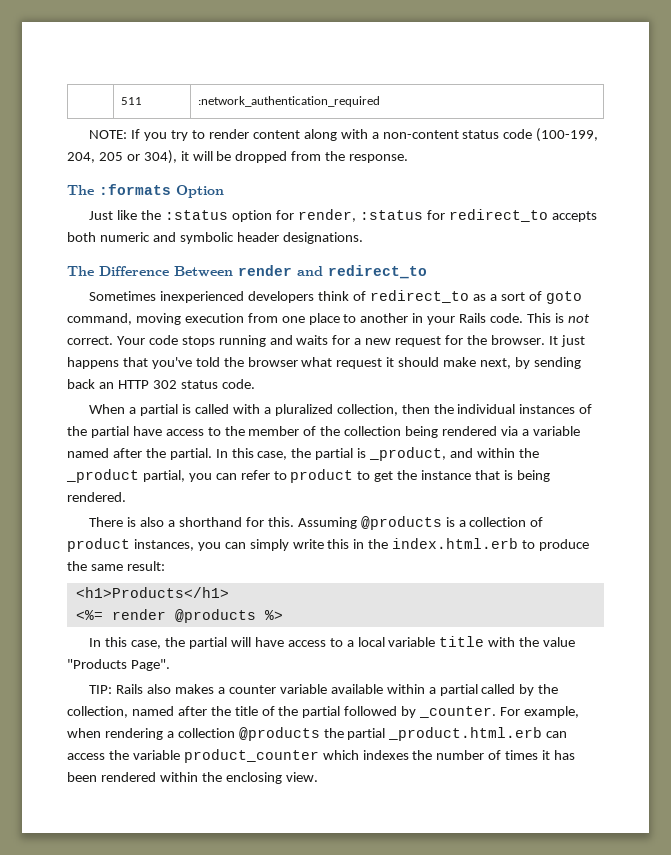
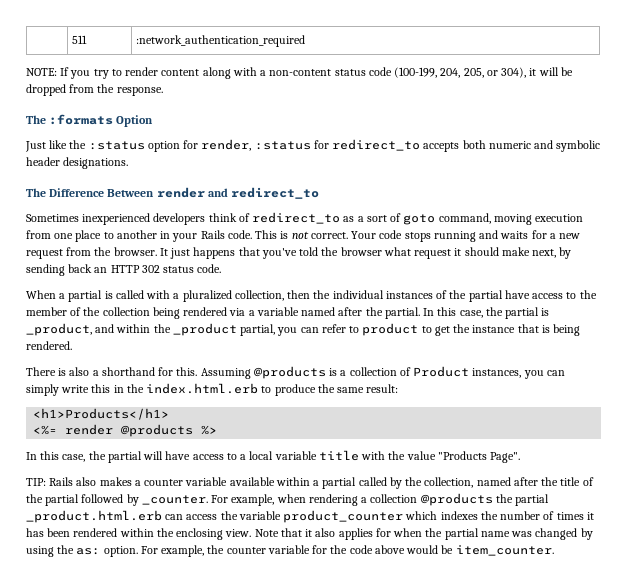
- NOTE: If you try to render content along with a non-content status code (100-199, 204, 205 or 304), it will be dropped from the response.
+ NOTE: If you try to render content along with a non-content status code (100-199, 204, 205, or 304), it will be dropped from the response.
- Your code stops running and waits for a new request for the browser.
+ Your code stops running and waits for a new request from the browser.
- Assuming @products is a collection of product instances, you can simply write this in the index.html.erb to produce the same result:
+ Assuming @products is a collection of Product instances, you can simply write this in the index.html.erb to produce the same result:
+ Note that it also applies for when the partial name was changed by using the as: option. For example, the counter variable for the code above would be item_counter.

